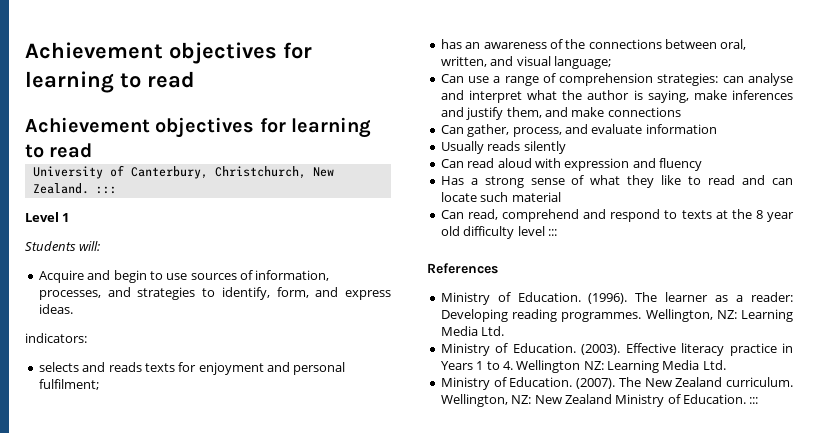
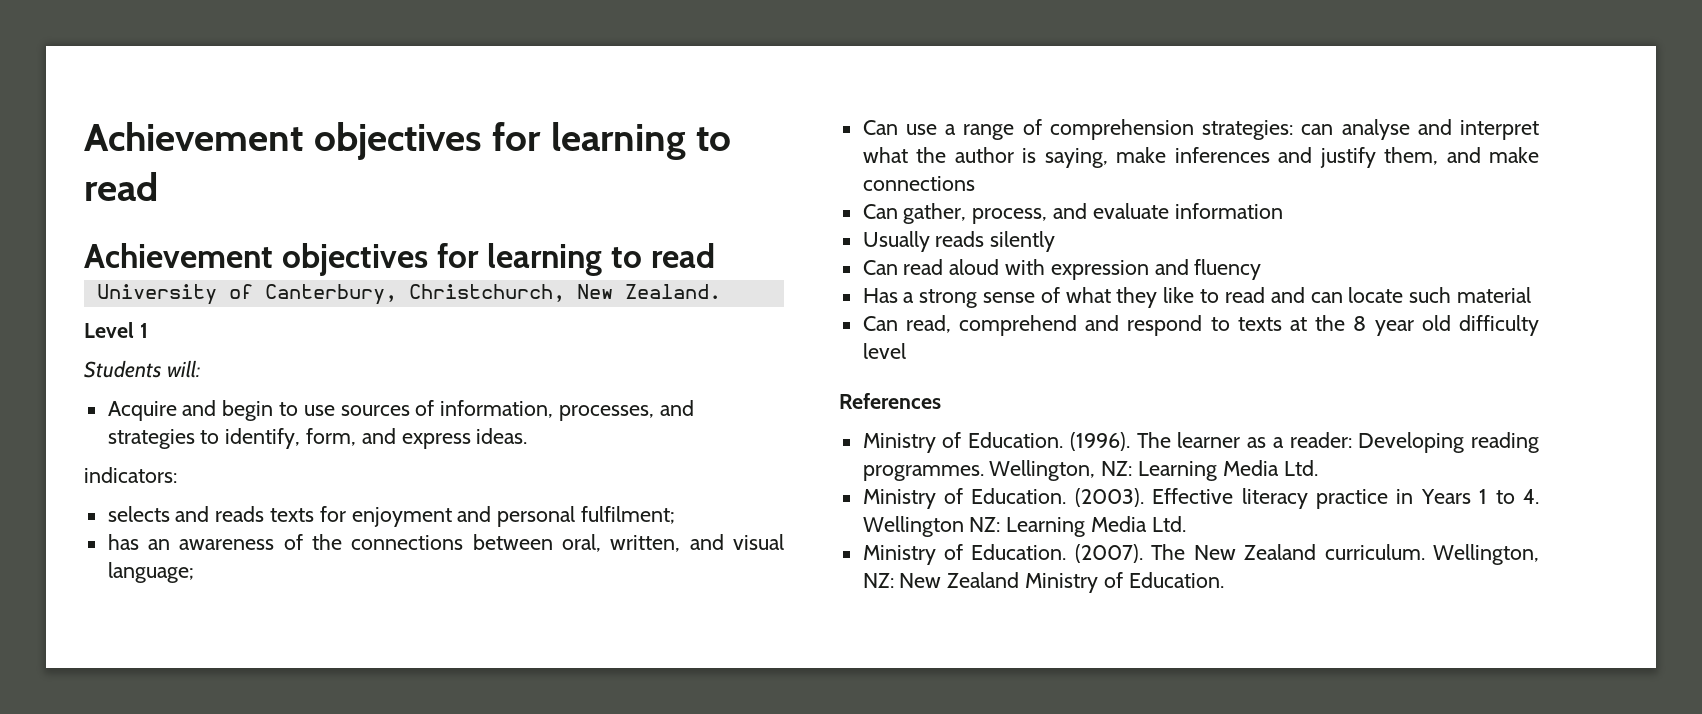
- University of Canterbury, Christchurch, New Zealand. :::
+ University of Canterbury, Christchurch, New Zealand.
- Can read, comprehend and respond to texts at the 8 year old difficulty level :::
+ Can read, comprehend and respond to texts at the 8 year old difficulty level
- Wellington, NZ: New Zealand Ministry of Education. :::
+ Wellington, NZ: New Zealand Ministry of Education.

